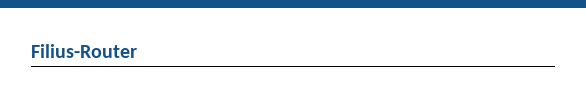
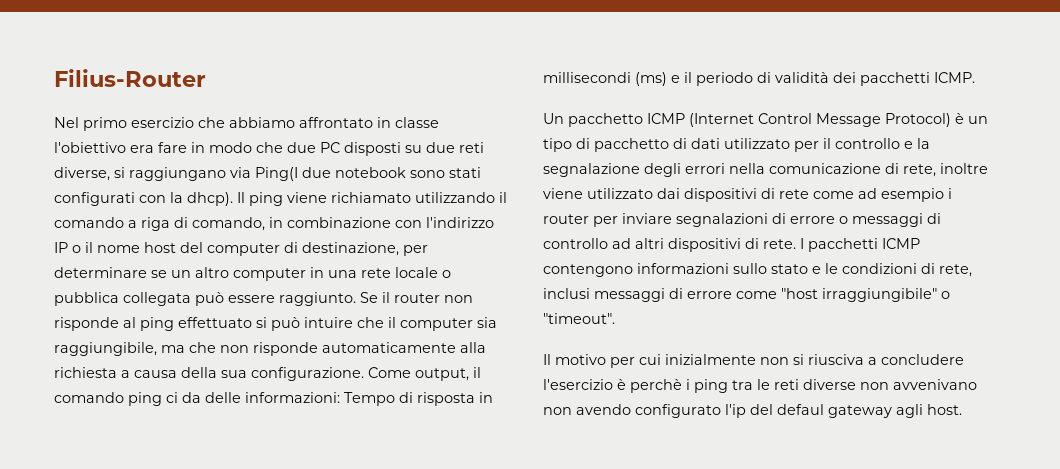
+ Nel primo esercizio che abbiamo affrontato in classe l'obiettivo era fare in modo che due PC disposti su due reti diverse, si raggiungano via Ping(I due notebook sono stati configurati con la dhcp). Il ping viene richiamato utilizzando il comando a riga di comando, in combinazione con l'indirizzo IP o il nome host del computer di destinazione, per determinare se un altro computer in una rete locale o pubblica collegata può essere raggiunto. Se il router non risponde al ping effettuato si può intuire che il computer sia raggiungibile, ma che non risponde automaticamente alla richiesta a causa della sua configurazione. Come output, il comando ping ci da delle informazioni: Tempo di risposta in millisecondi (ms) e il periodo di validità dei pacchetti ICMP.
+ Un pacchetto ICMP (Internet Control Message Protocol) è un tipo di pacchetto di dati utilizzato per il controllo e la segnalazione degli errori nella comunicazione di rete, inoltre viene utilizzato dai dispositivi di rete come ad esempio i router per inviare segnalazioni di errore o messaggi di controllo ad altri dispositivi di rete. I pacchetti ICMP contengono informazioni sullo stato e le condizioni di rete, inclusi messaggi di errore come "host irraggiungibile" o "timeout".
+ Il motivo per cui inizialmente non si riusciva a concludere l'esercizio è perchè i ping tra le reti diverse non avvenivano non avendo configurato l'ip del defaul gateway agli host.

